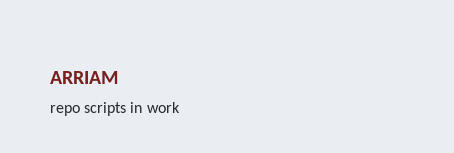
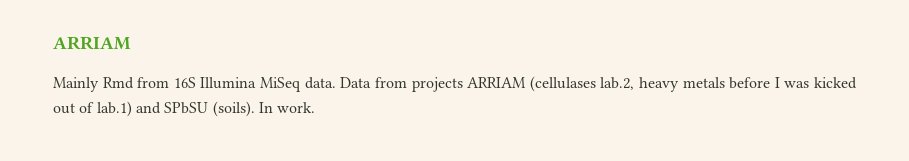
- repo scripts in work
+ Mainly Rmd from 16S Illumina MiSeq data. Data from projects ARRIAM (cellulases lab.2, heavy metals before I was kicked out of lab.1) and SPbSU (soils). In work.

